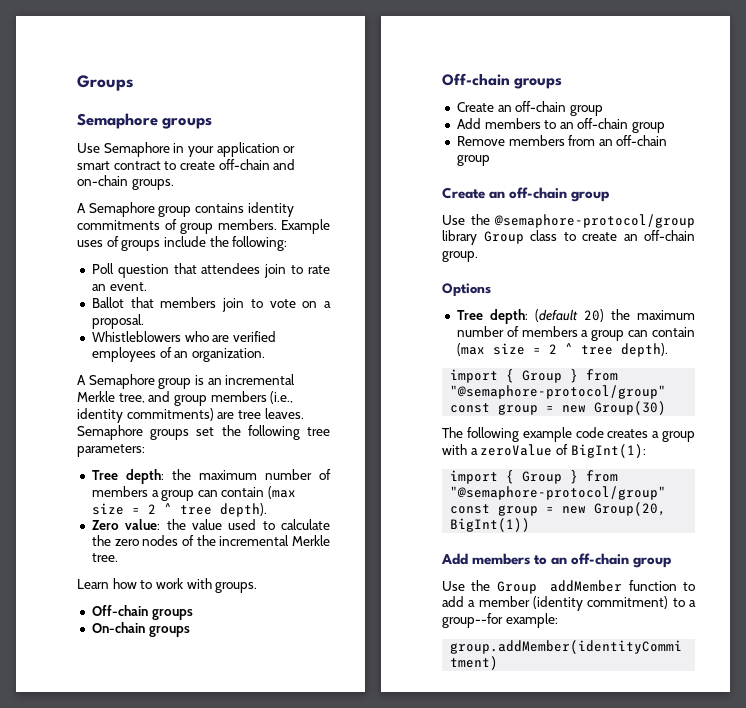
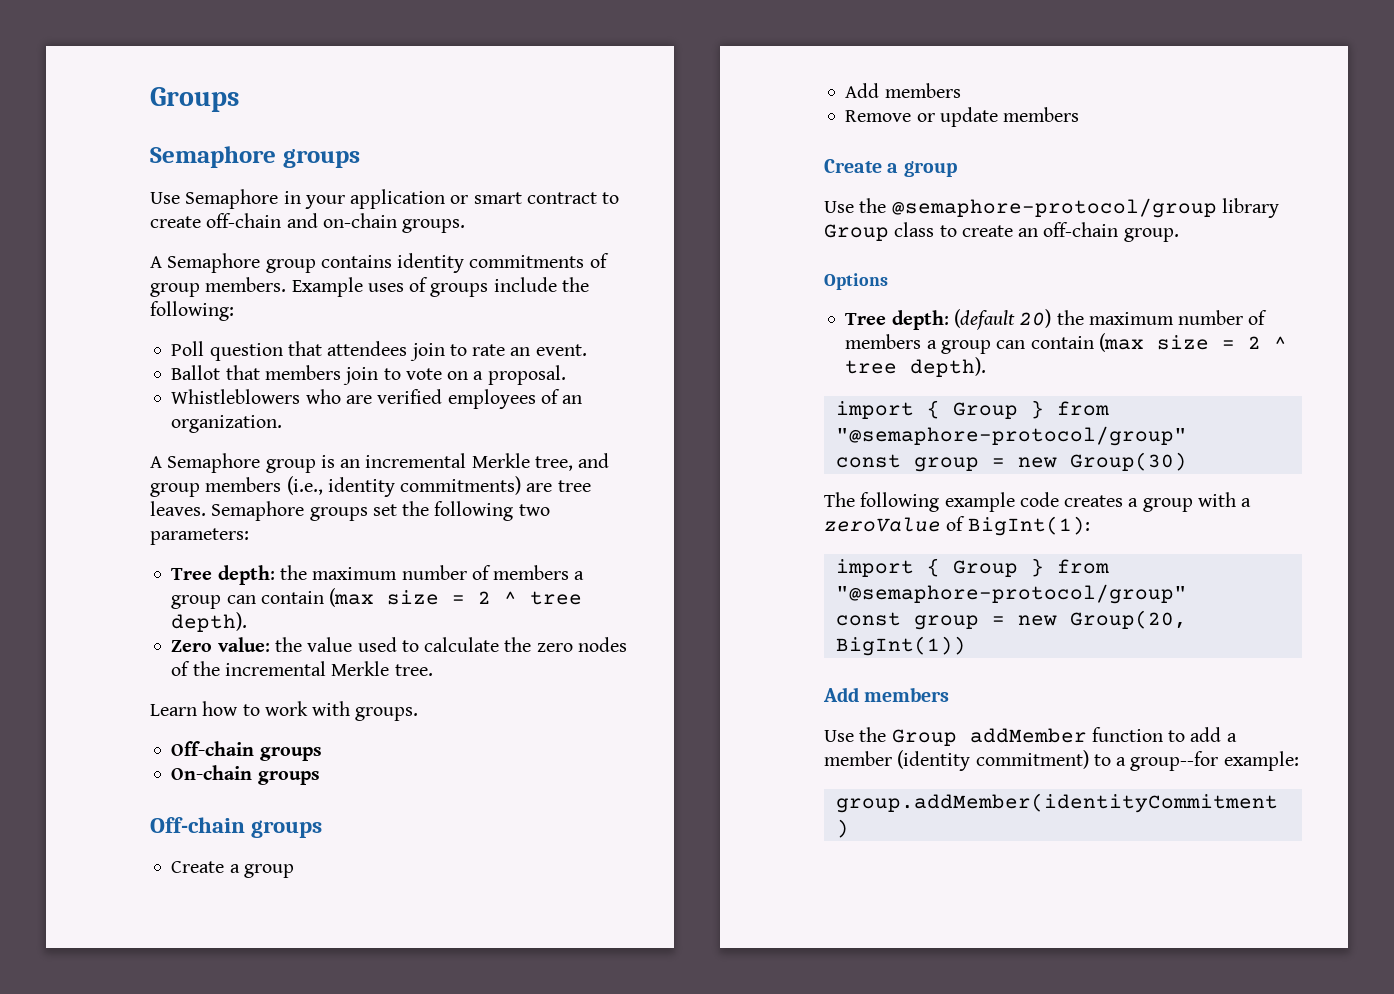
- Semaphore groups set the following tree parameters:
+ Semaphore groups set the following two parameters:
  On-chain groups
  Off-chain groups
- Create an off-chain group
- Add members to an off-chain group
+ Create a group
+ Add members
- Remove members from an off-chain group
- Create an off-chain group
+ Remove or update members
+ Create a group
  const group = new Group(20, BigInt(1))
- Add members to an off-chain group
+ Add members

